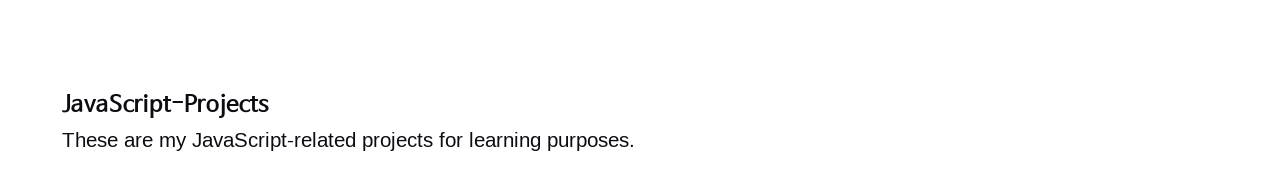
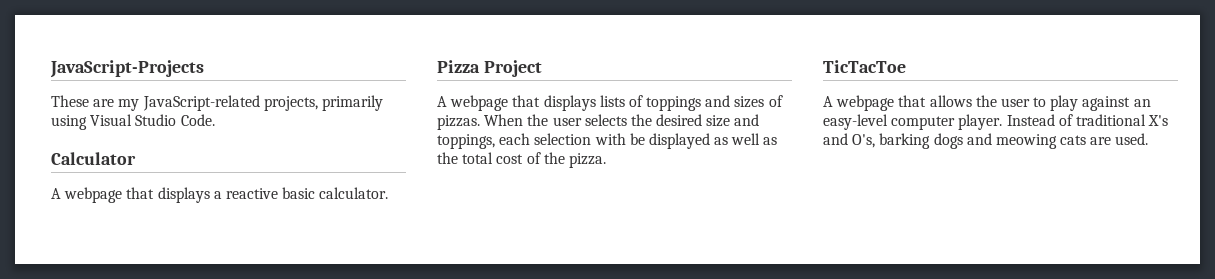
- These are my JavaScript-related projects for learning purposes.
+ These are my JavaScript-related projects, primarily using Visual Studio Code.
+ Calculator
+ A webpage that displays a reactive basic calculator.
+ Pizza Project
+ A webpage that displays lists of toppings and sizes of pizzas. When the user selects the desired size and toppings, each selection with be displayed as well as the total cost of the pizza.
+ TicTacToe
+ A webpage that allows the user to play against an easy-level computer player. Instead of traditional X's and O's, barking dogs and meowing cats are used.

